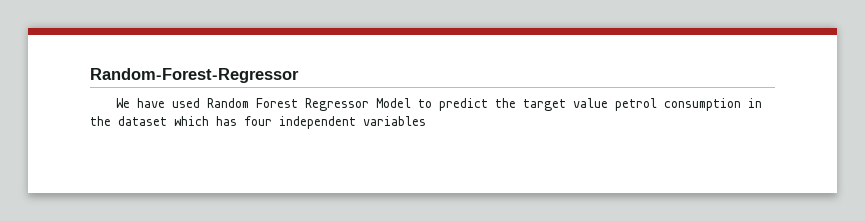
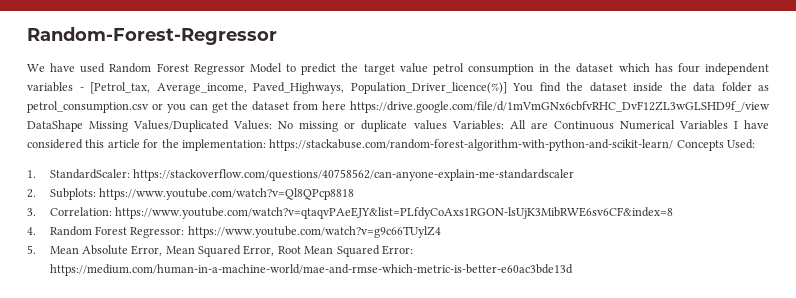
- We have used Random Forest Regressor Model to predict the target value petrol consumption in the dataset which has four independent variables
+ We have used Random Forest Regressor Model to predict the target value petrol consumption in the dataset which has four independent variables - [Petrol_tax, Average_income, Paved_Highways, Population_Driver_licence(%)] You find the dataset inside the data folder as petrol_consumption.csv or you can get the dataset from here https://drive.google.com/file/d/1mVmGNx6cbfvRHC_DvF12ZL3wGLSHD9f_/view DataShape Missing Values/Duplicated Values: No missing or duplicate values Variables: All are Continuous Numerical Variables I have considered this article for the implementation: https://stackabuse.com/random-forest-algorithm-with-python-and-scikit-learn/ Concepts Used:
+ 1. StandardScaler: https://stackoverflow.com/questions/40758562/can-anyone-explain-me-standardscaler
+ 2. Subplots: https://www.youtube.com/watch?v=Ql8QPcp8818
+ 3. Correlation: https://www.youtube.com/watch?v=qtaqvPAeEJY&list=PLfdyCoAxs1RGON-lsUjK3MibRWE6sv6CF&index=8
+ 4. Random Forest Regressor: https://www.youtube.com/watch?v=g9c66TUylZ4
+ 5. Mean Absolute Error, Mean Squared Error, Root Mean Squared Error: https://medium.com/human-in-a-machine-world/mae-and-rmse-which-metric-is-better-e60ac3bde13d

